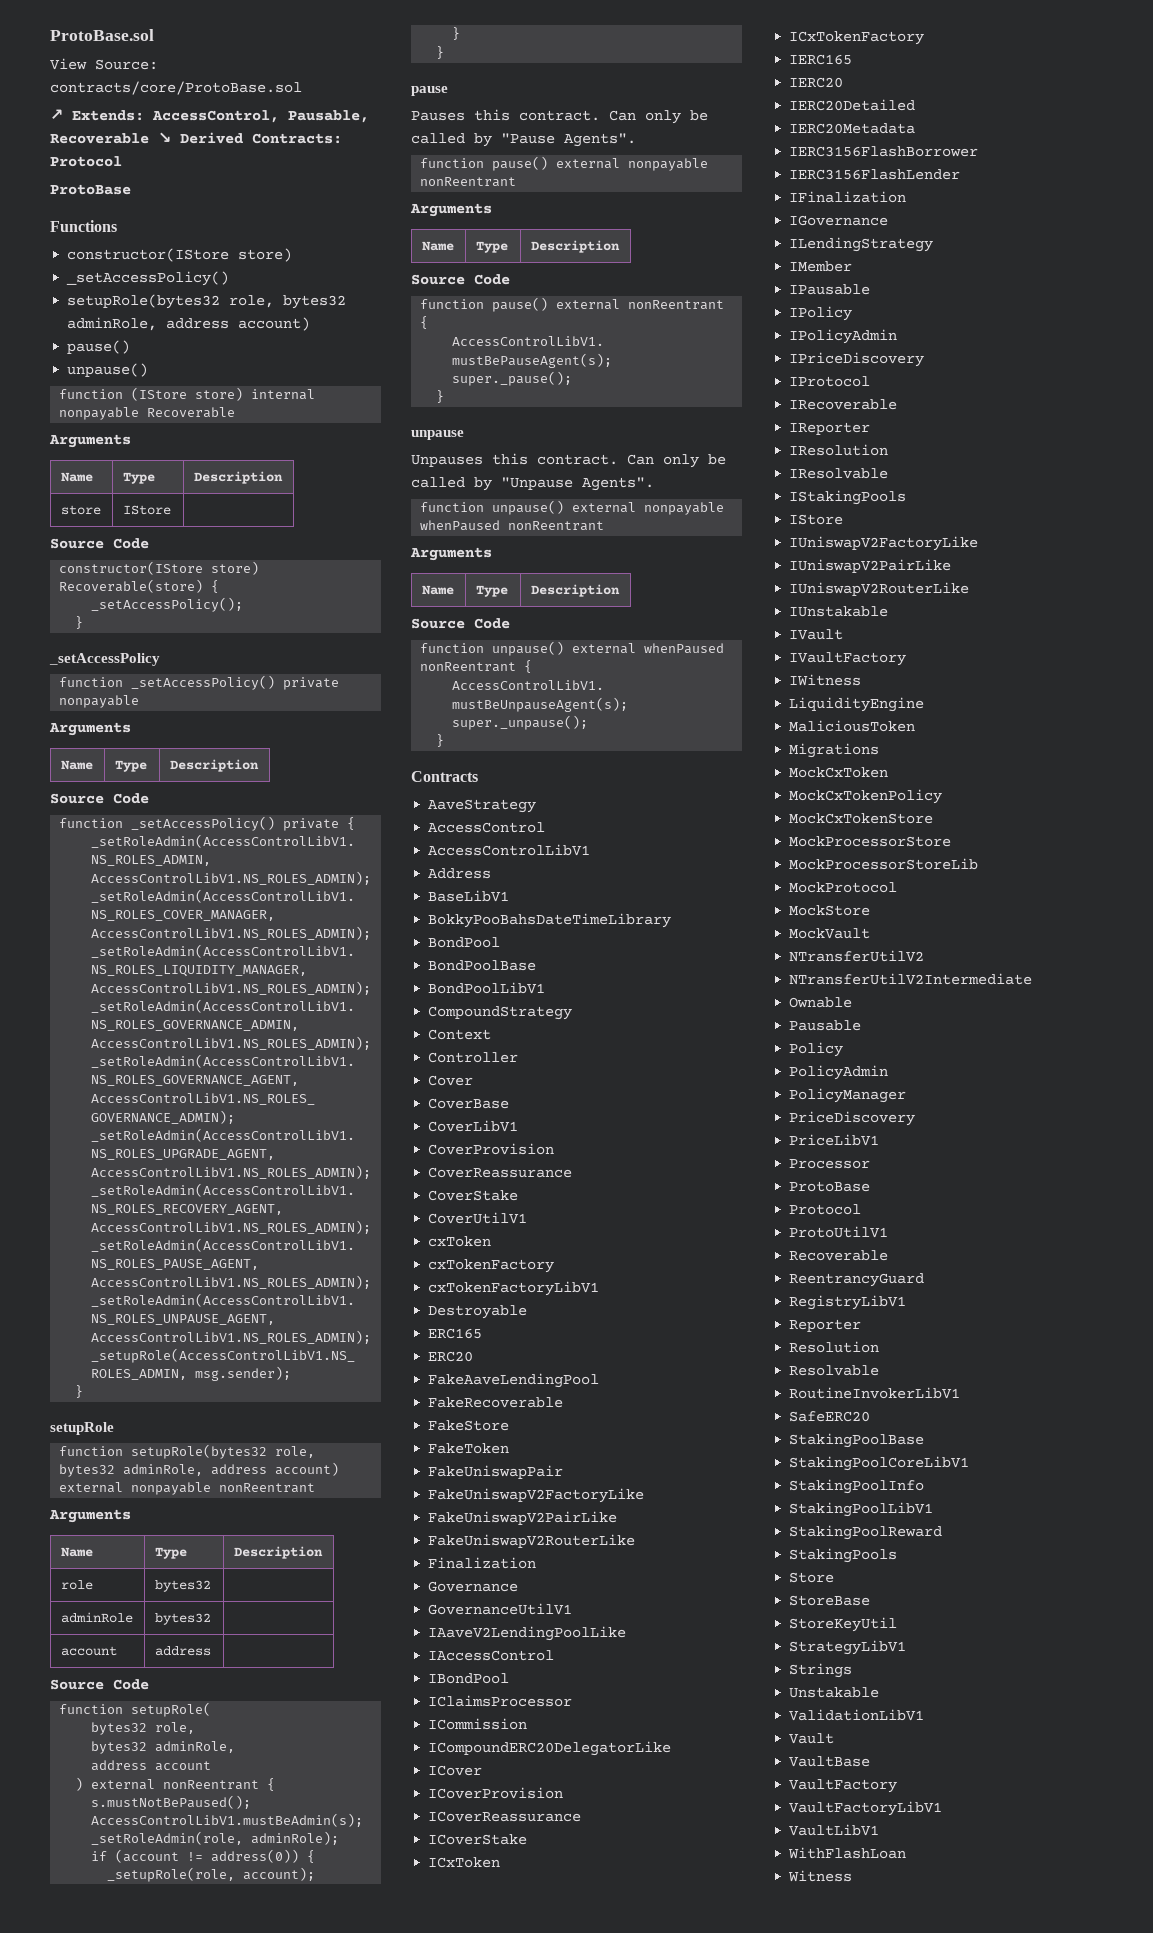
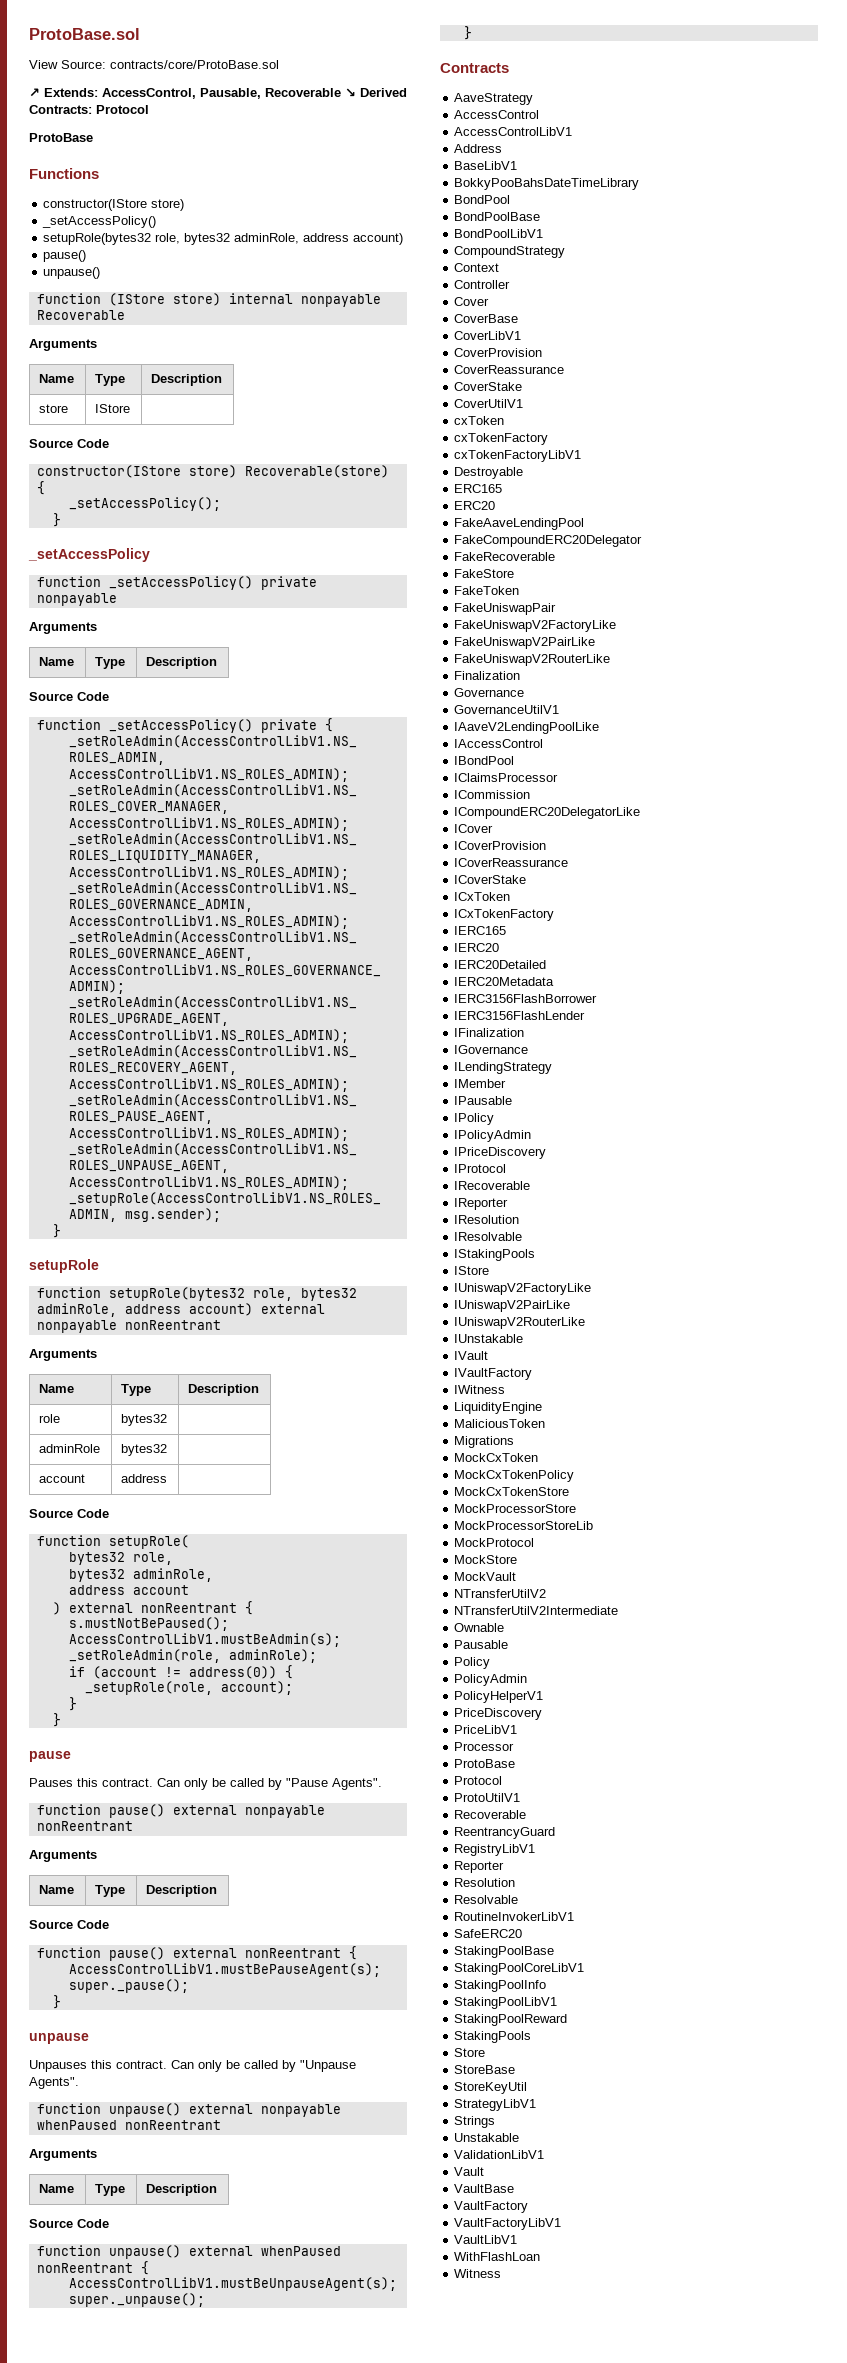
+ FakeCompoundERC20Delegator
- PolicyManager
+ PolicyHelperV1

